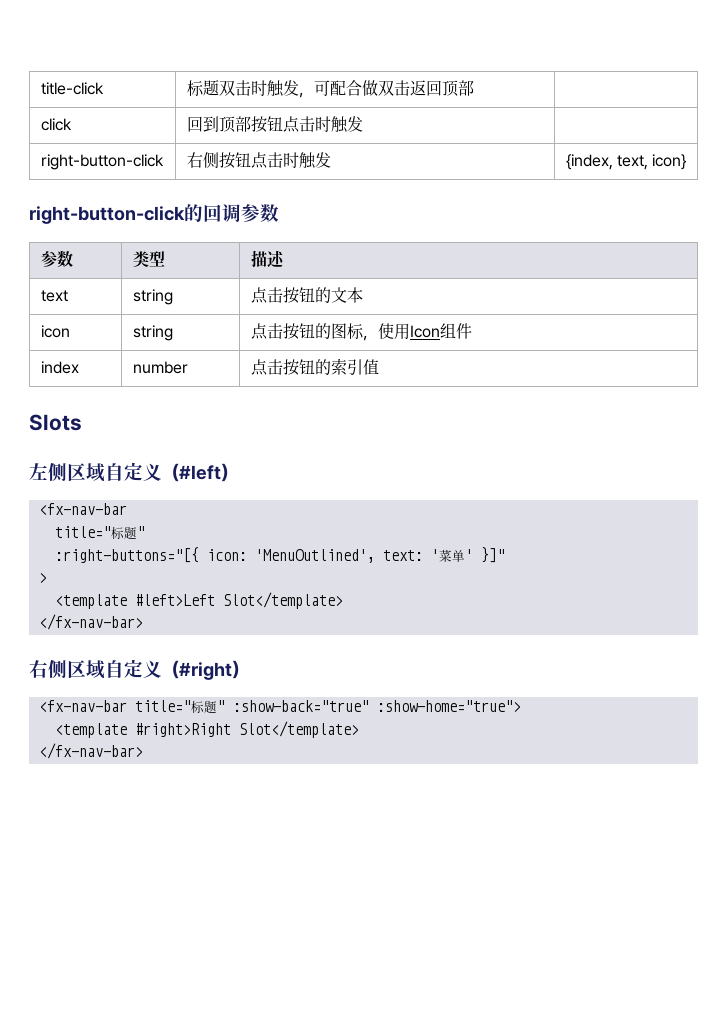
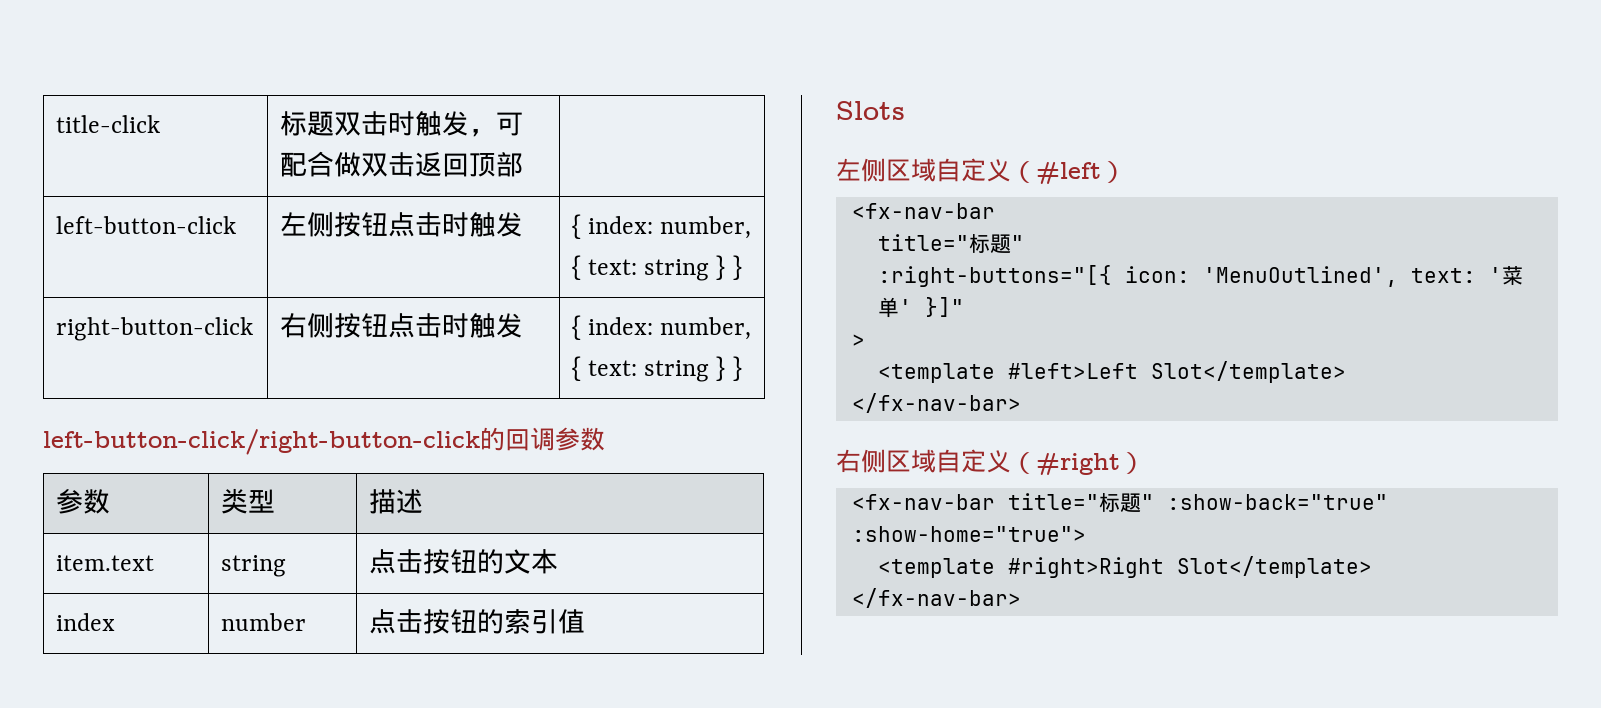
- click | 回到顶部按钮点击时触发 |
+ left-button-click | 左侧按钮点击时触发 | { index: number, { text: string } }
- right-button-click | 右侧按钮点击时触发 | {index, text, icon}
- right-button-click的回调参数
+ right-button-click | 右侧按钮点击时触发 | { index: number, { text: string } }
+ left-button-click/right-button-click的回调参数
- text | string | 点击按钮的文本
+ item.text | string | 点击按钮的文本
- icon | string | 点击按钮的图标，使用Icon组件

